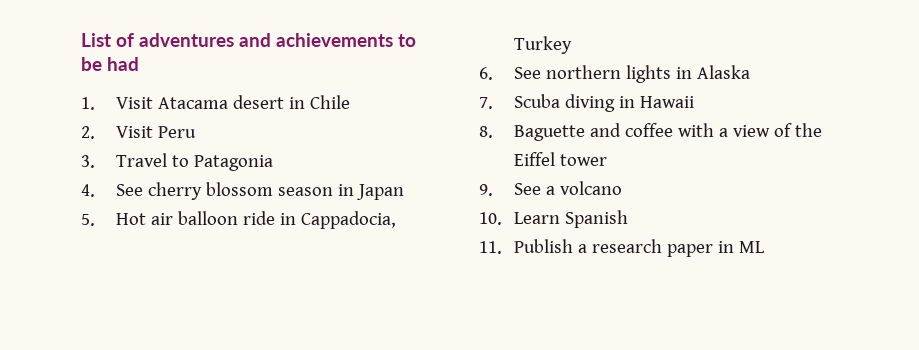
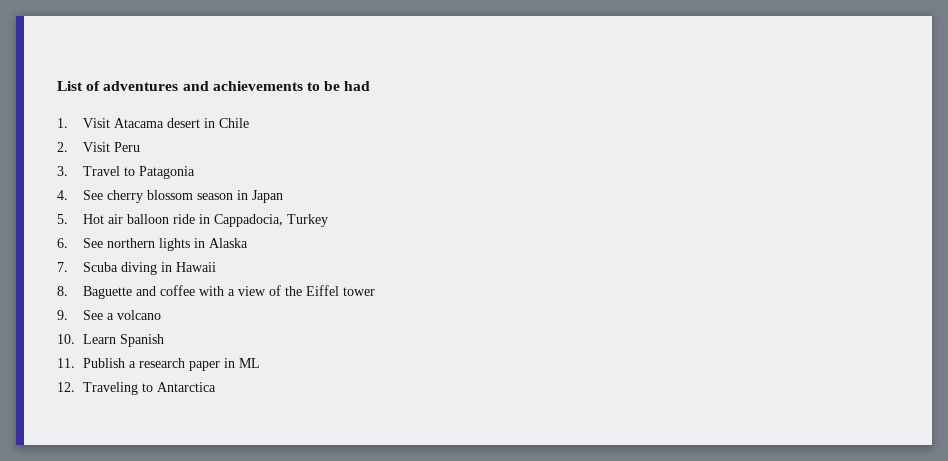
+ 12. Traveling to Antarctica

